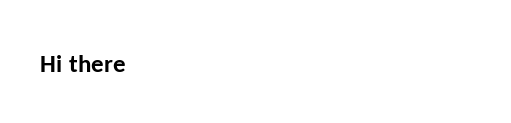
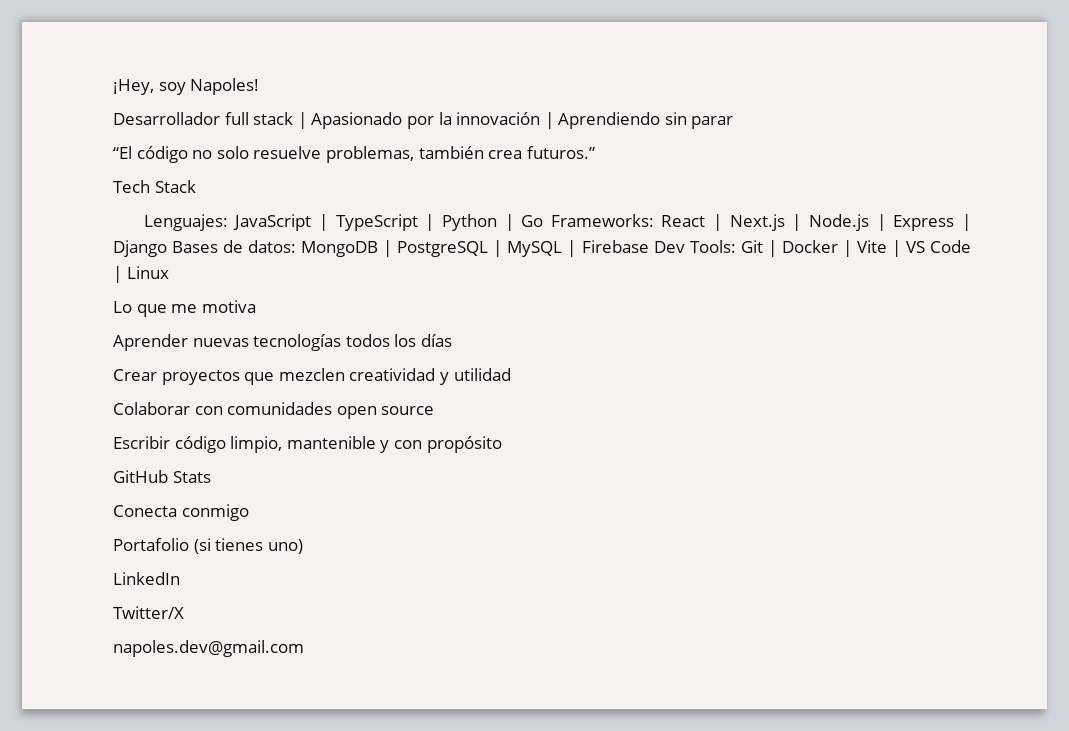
- Hi there
+ ¡Hey, soy Napoles!
+ Desarrollador full stack | Apasionado por la innovación | Aprendiendo sin parar
+ “El código no solo resuelve problemas, también crea futuros.”
+ Tech Stack
+ Lenguajes: JavaScript | TypeScript | Python | Go Frameworks: React | Next.js | Node.js | Express | Django Bases de datos: MongoDB | PostgreSQL | MySQL | Firebase Dev Tools: Git | Docker | Vite | VS Code | Linux
+ Lo que me motiva
+ Aprender nuevas tecnologías todos los días
+ Crear proyectos que mezclen creatividad y utilidad
+ Colaborar con comunidades open source
+ Escribir código limpio, mantenible y con propósito
+ GitHub Stats
+ Conecta conmigo
+ Portafolio (si tienes uno)
+ LinkedIn
+ Twitter/X
+ napoles.dev@gmail.com

